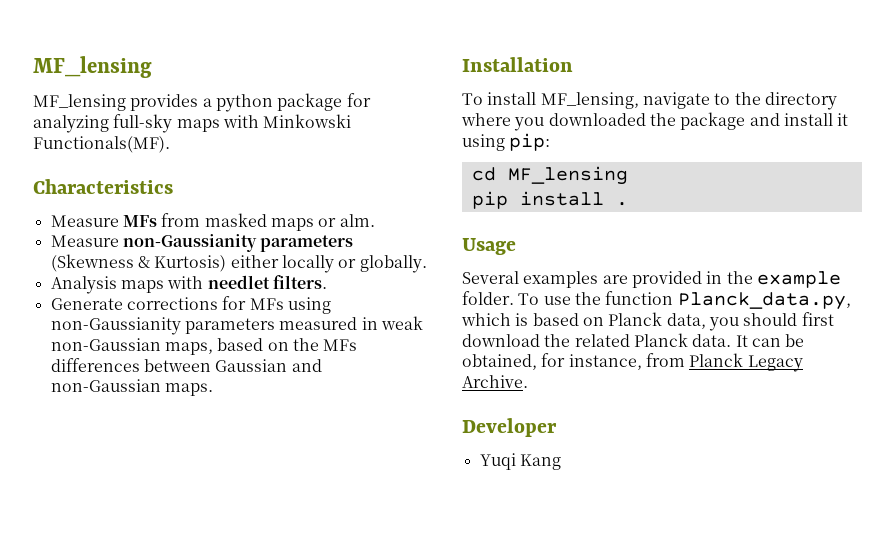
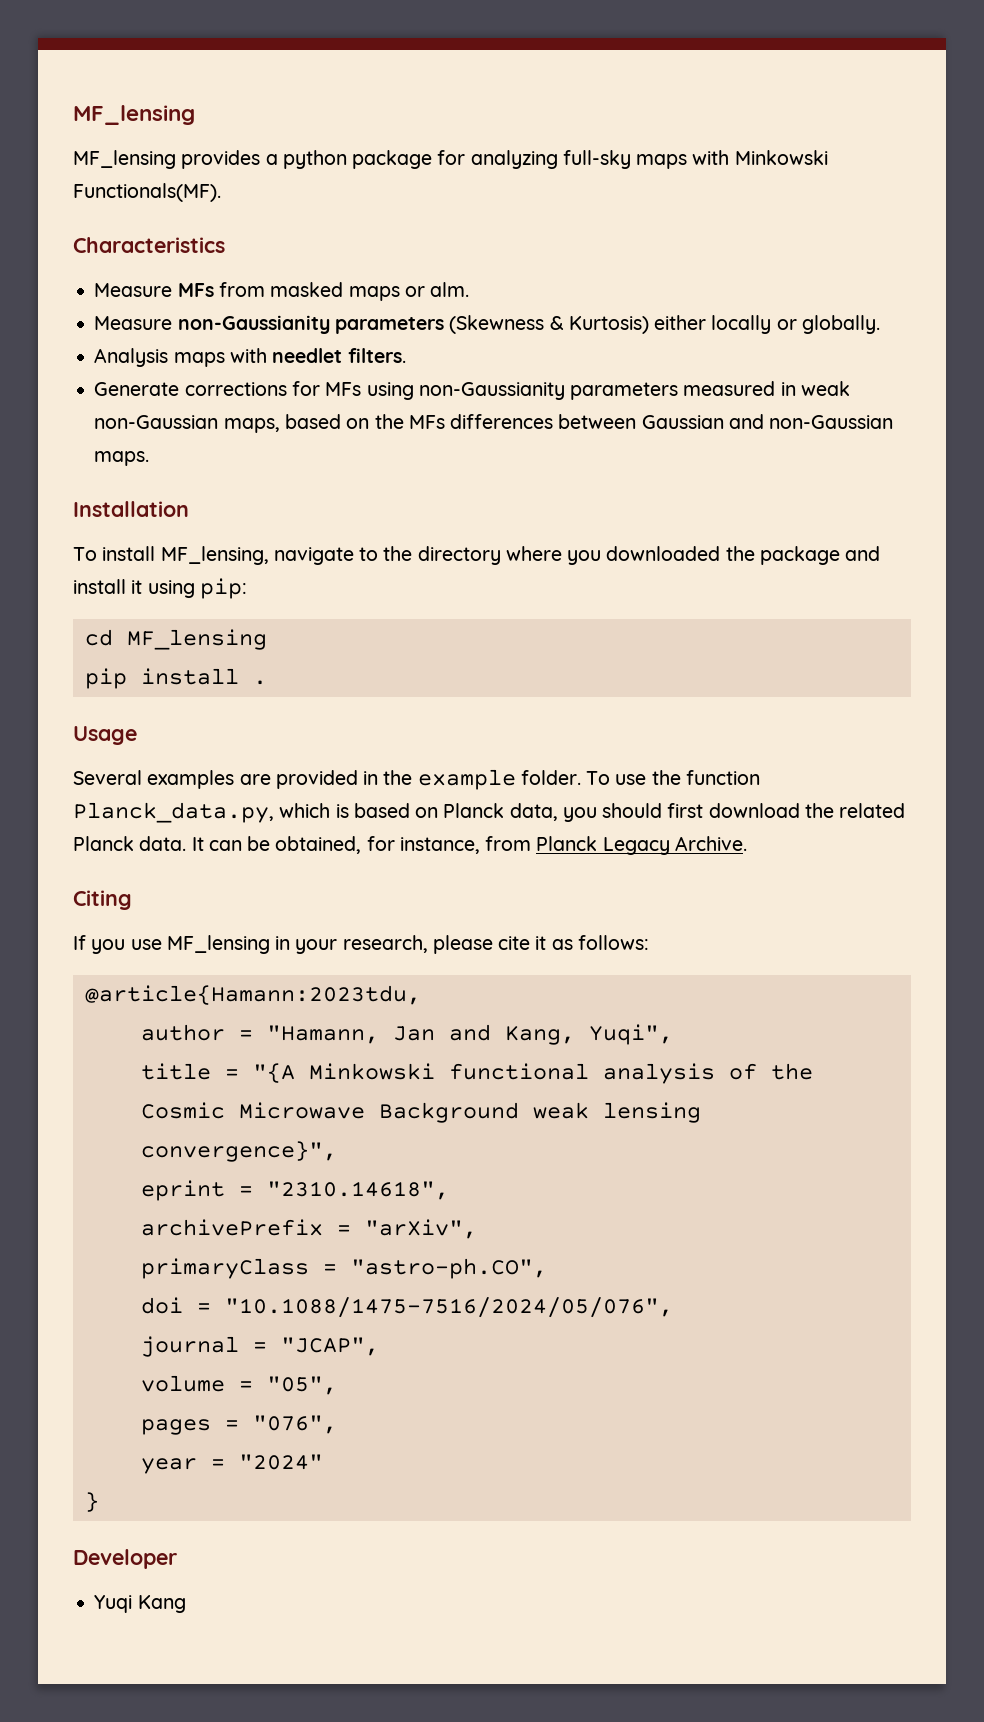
+ Citing
+ If you use MF_lensing in your research, please cite it as follows:
+ @article{Hamann:2023tdu,
+ author = "Hamann, Jan and Kang, Yuqi",
+ title = "{A Minkowski functional analysis of the Cosmic Microwave Background weak lensing convergence}",
+ eprint = "2310.14618",
+ archivePrefix = "arXiv",
+ primaryClass = "astro-ph.CO",
+ doi = "10.1088/1475-7516/2024/05/076",
+ journal = "JCAP",
+ volume = "05",
+ pages = "076",
+ year = "2024"
+ }

